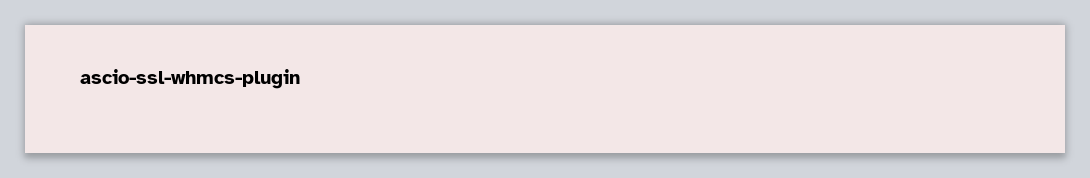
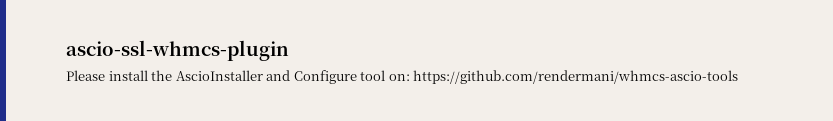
+ Please install the AscioInstaller and Configure tool on: https://github.com/rendermani/whmcs-ascio-tools

